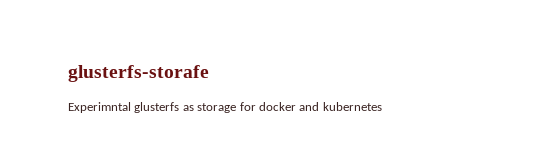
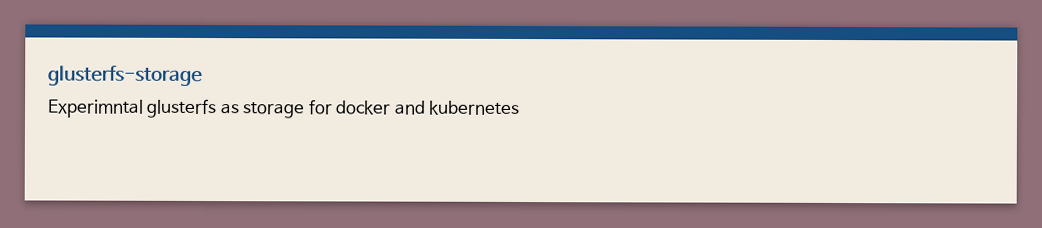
- glusterfs-storafe
+ glusterfs-storage

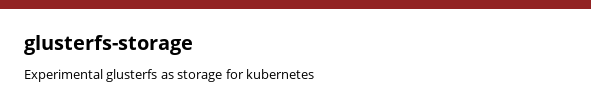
- Experimntal glusterfs as storage for docker and kubernetes
+ Experimental glusterfs as storage for kubernetes

